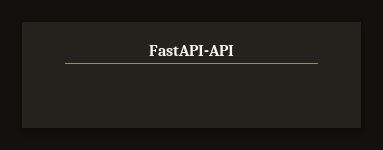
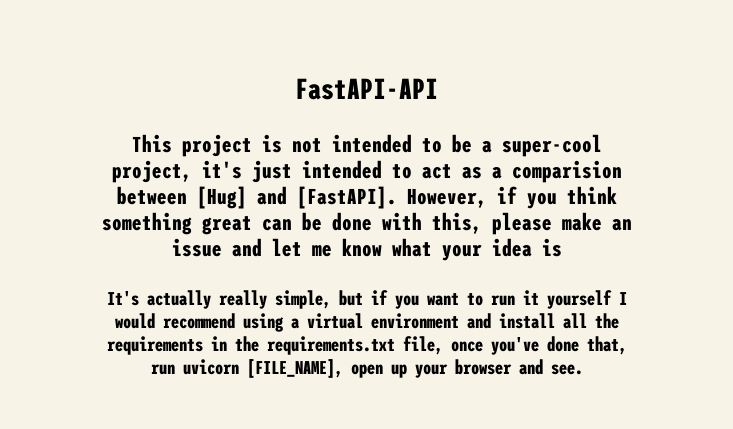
+ This project is not intended to be a super-cool project, it's just intended to act as a comparision between [Hug] and [FastAPI]. However, if you think something great can be done with this, please make an issue and let me know what your idea is
+ It's actually really simple, but if you want to run it yourself I would recommend using a virtual environment and install all the requirements in the requirements.txt file, once you've done that, run uvicorn [FILE_NAME], open up your browser and see.

